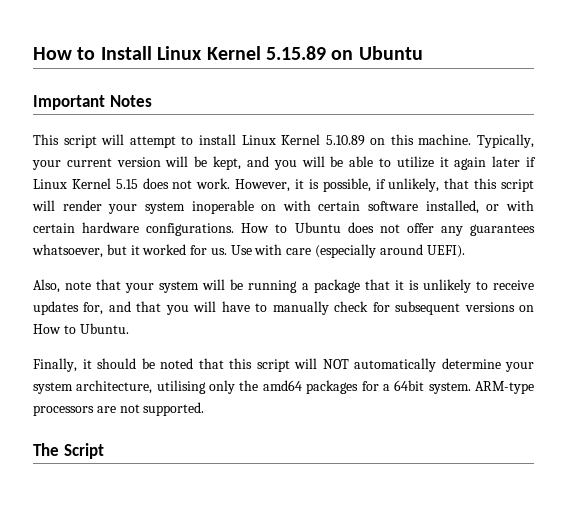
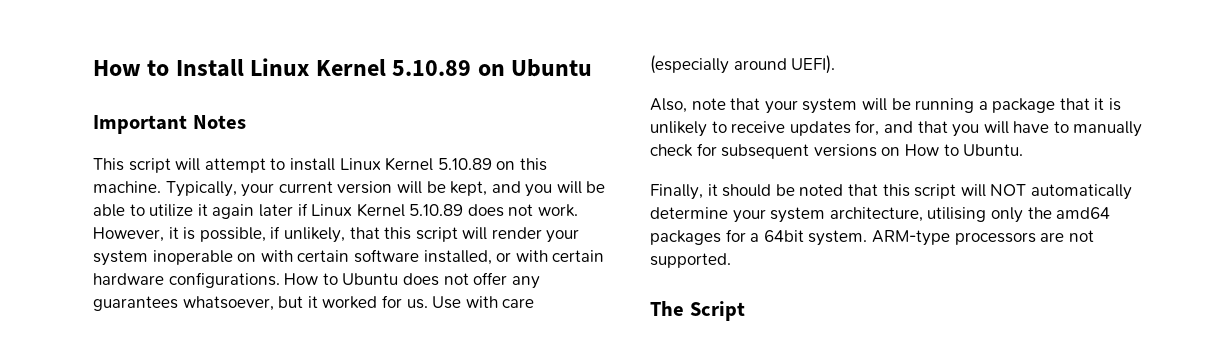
- How to Install Linux Kernel 5.15.89 on Ubuntu
+ How to Install Linux Kernel 5.10.89 on Ubuntu
- Typically, your current version will be kept, and you will be able to utilize it again later if Linux Kernel 5.15 does not work.
+ Typically, your current version will be kept, and you will be able to utilize it again later if Linux Kernel 5.10.89 does not work.

